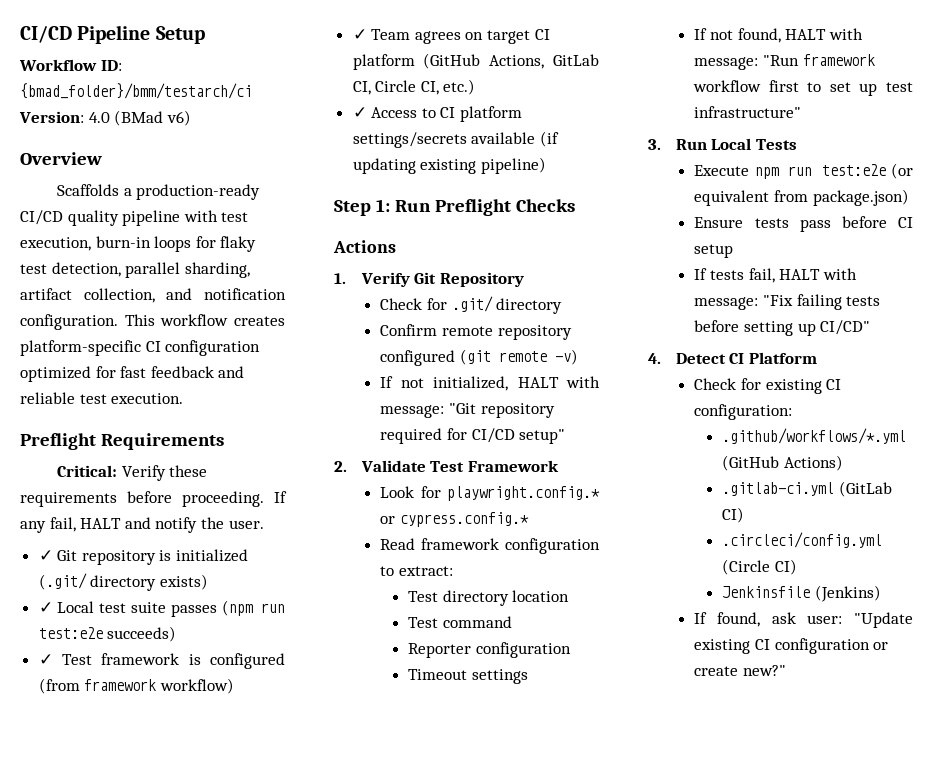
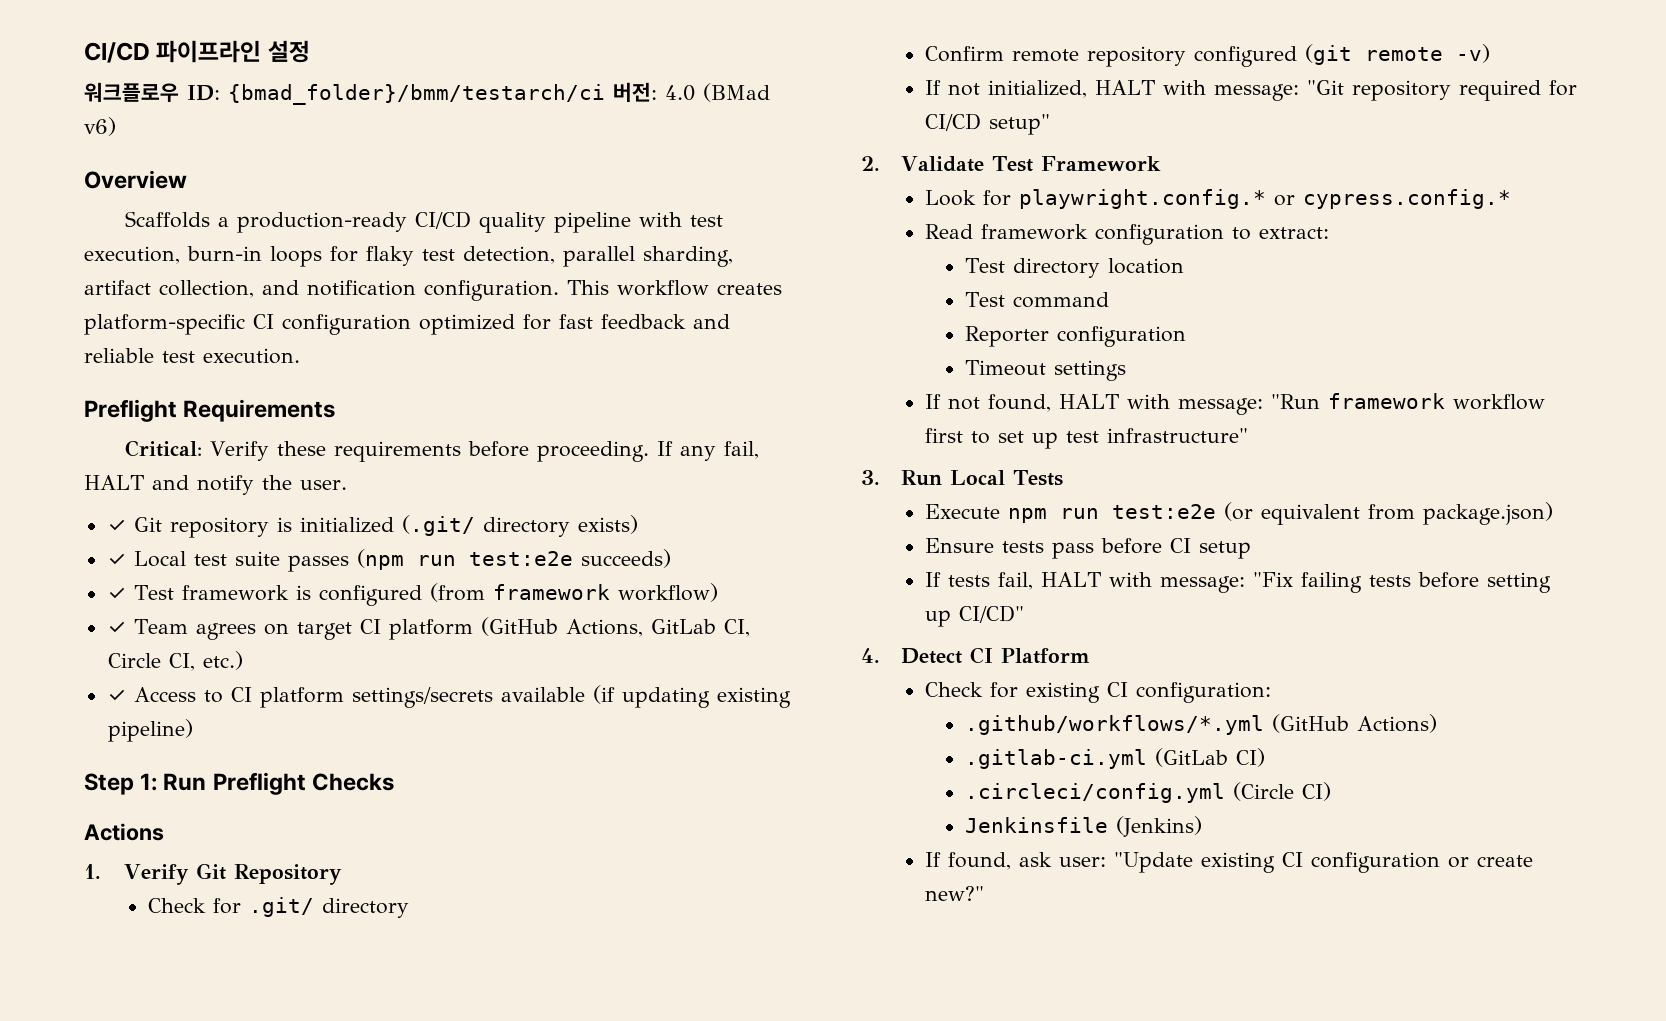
- CI/CD Pipeline Setup
- Workflow ID: {bmad_folder}/bmm/testarch/ci Version: 4.0 (BMad v6)
+ CI/CD 파이프라인 설정
+ 워크플로우 ID: {bmad_folder}/bmm/testarch/ci 버전: 4.0 (BMad v6)

